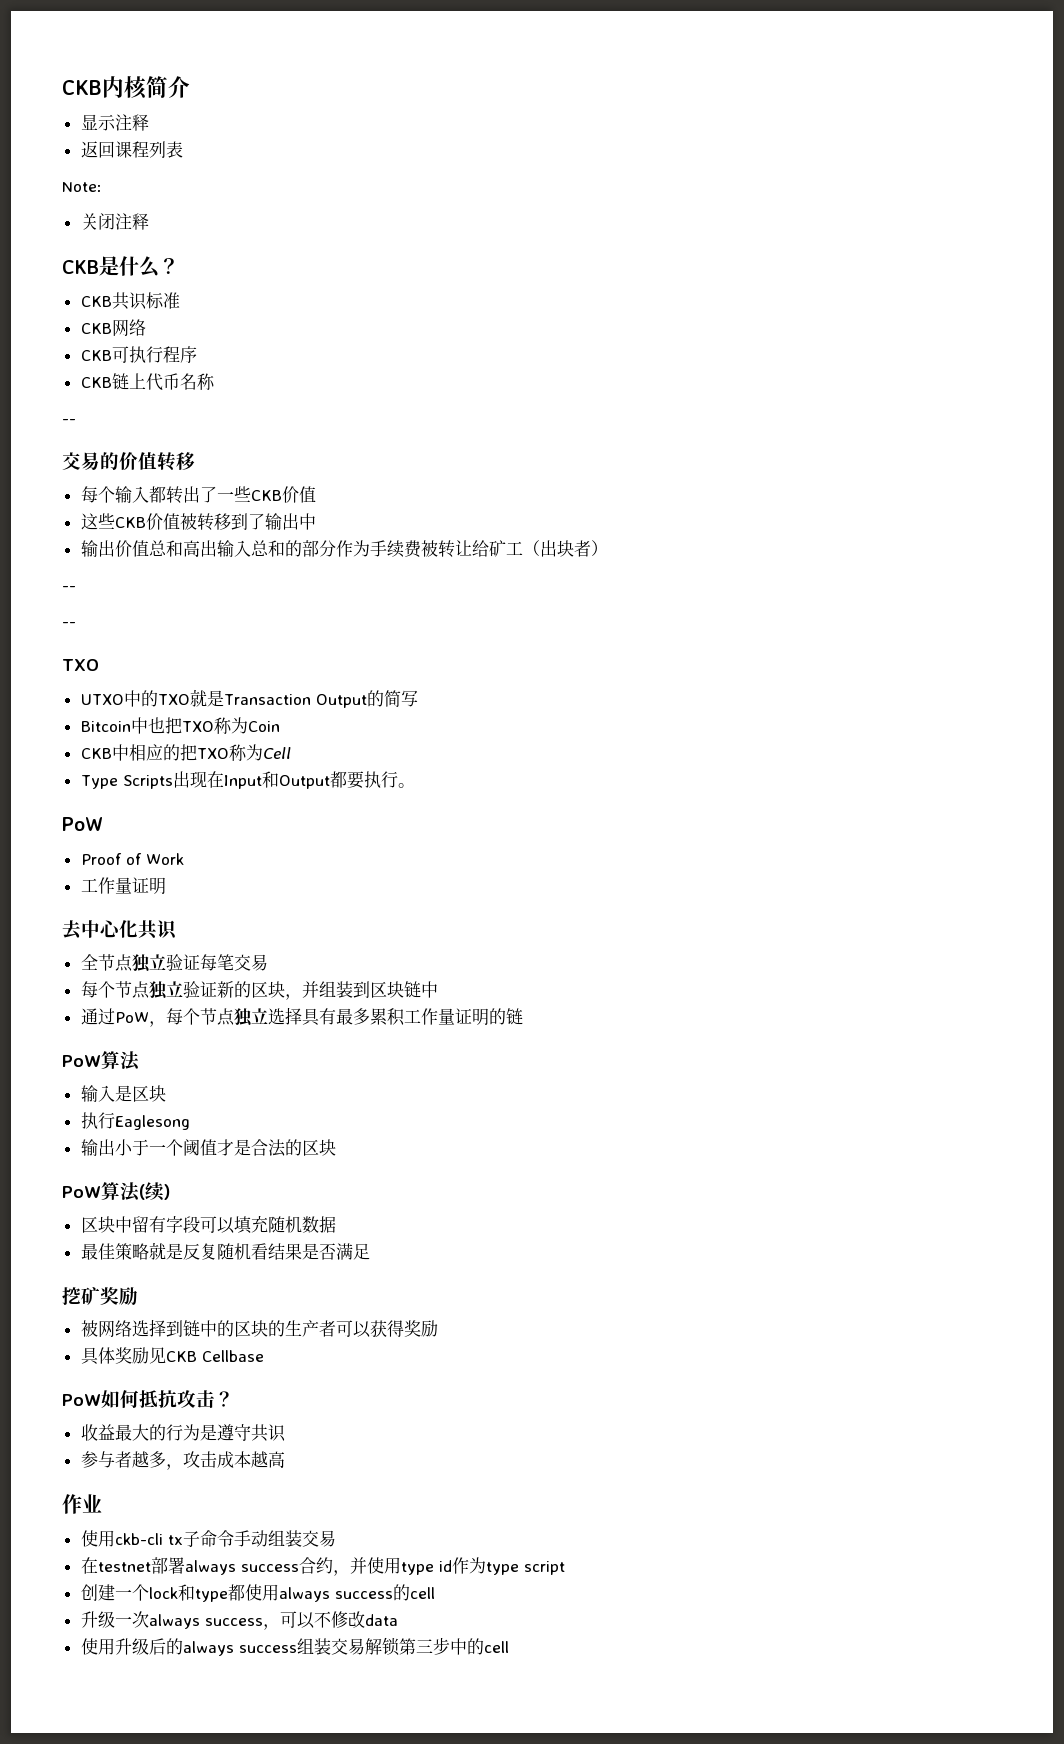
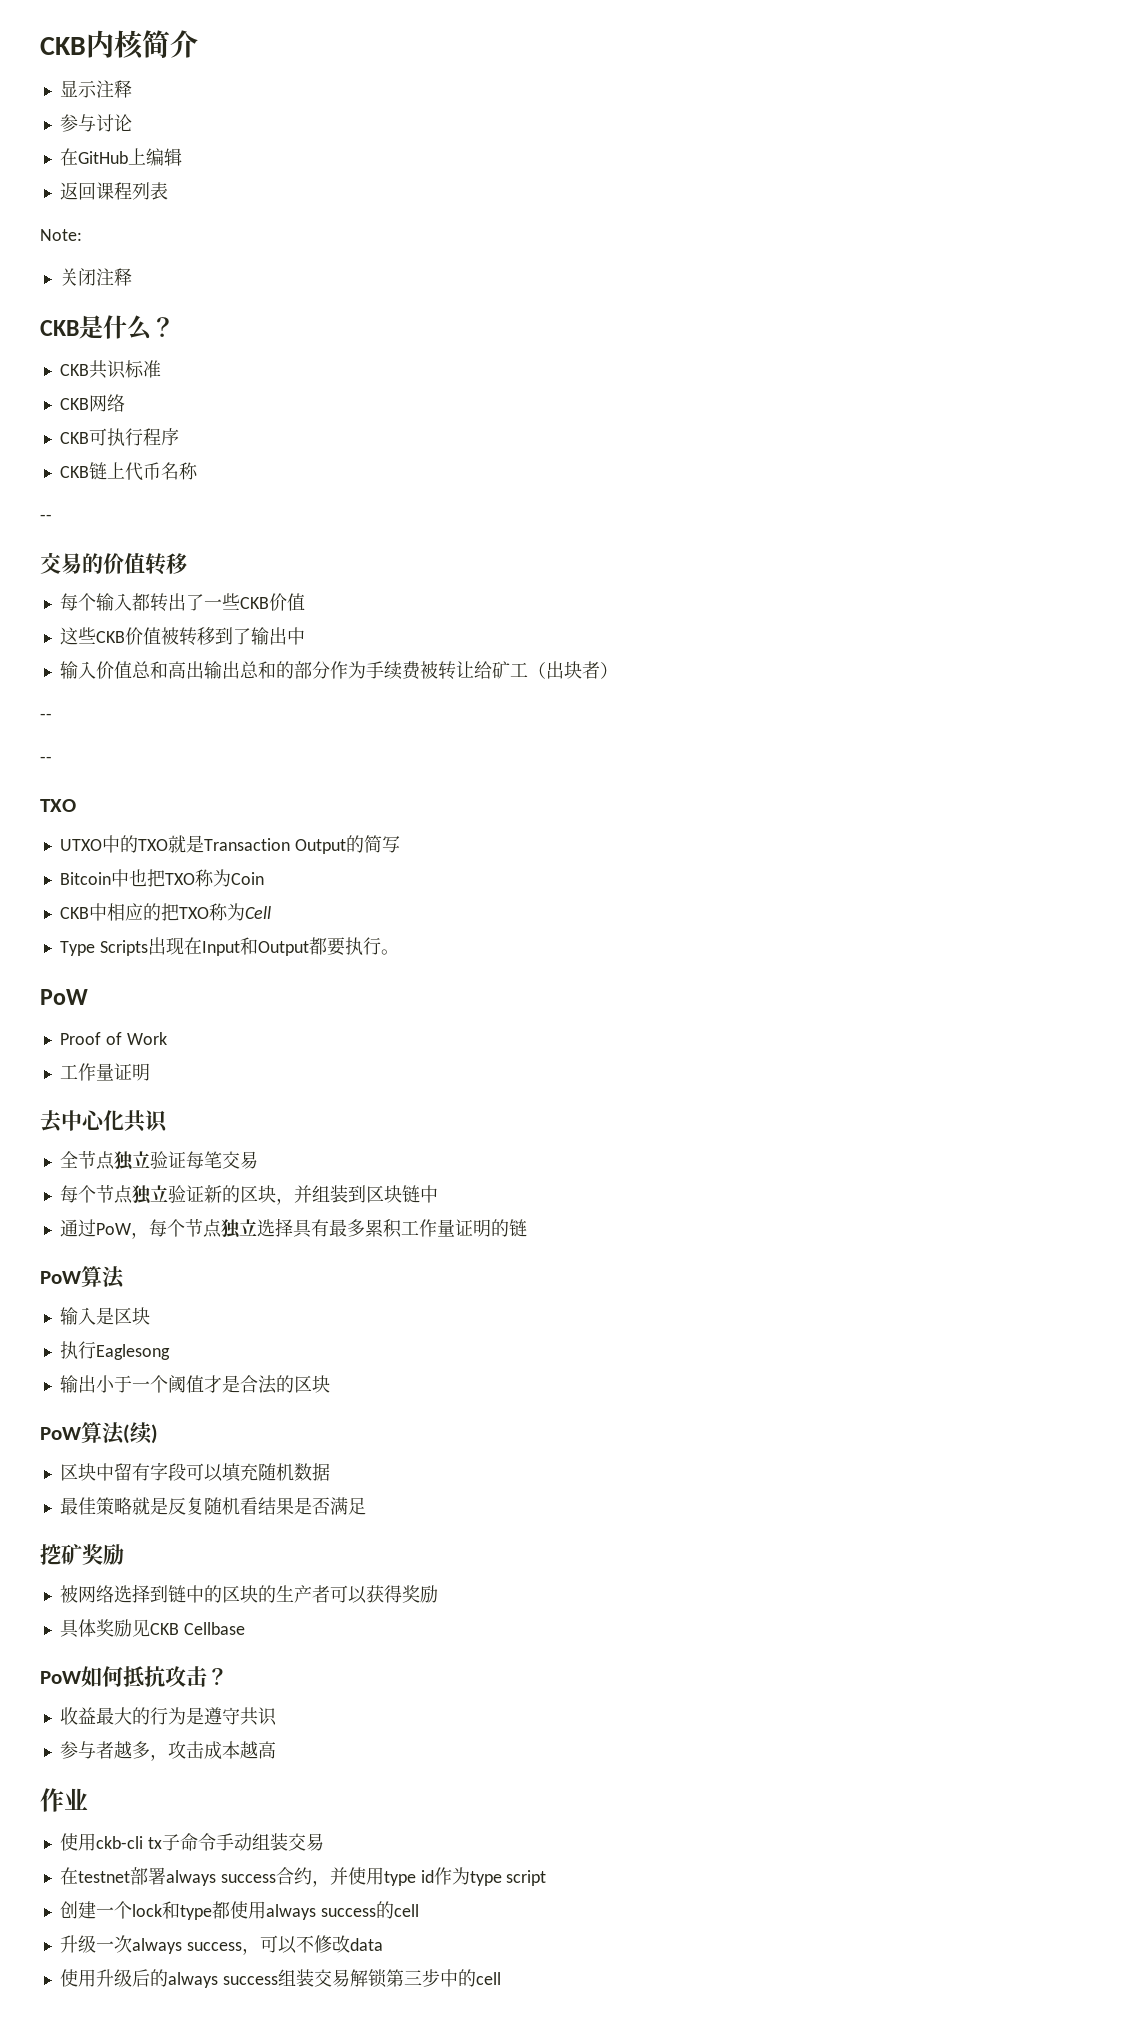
+ 参与讨论
+ 在GitHub上编辑
- 输出价值总和高出输入总和的部分作为手续费被转让给矿工（出块者）
+ 输入价值总和高出输出总和的部分作为手续费被转让给矿工（出块者）

